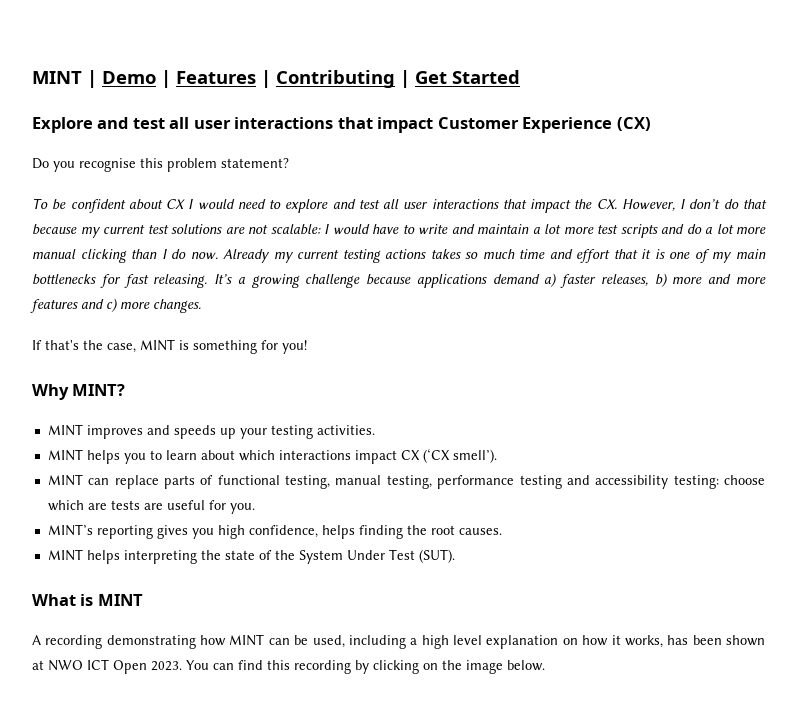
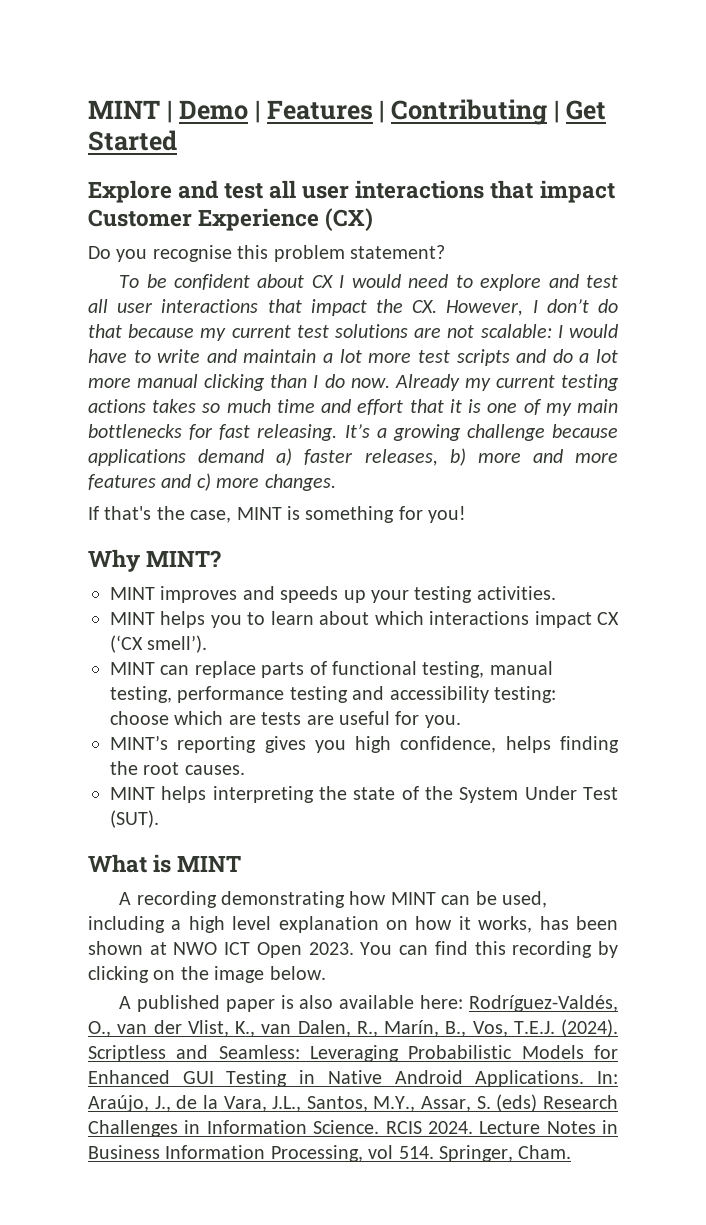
+ A published paper is also available here: Rodríguez-Valdés, O., van der Vlist, K., van Dalen, R., Marín, B., Vos, T.E.J. (2024). Scriptless and Seamless: Leveraging Probabilistic Models for Enhanced GUI Testing in Native Android Applications. In: Araújo, J., de la Vara, J.L., Santos, M.Y., Assar, S. (eds) Research Challenges in Information Science. RCIS 2024. Lecture Notes in Business Information Processing, vol 514. Springer, Cham.

